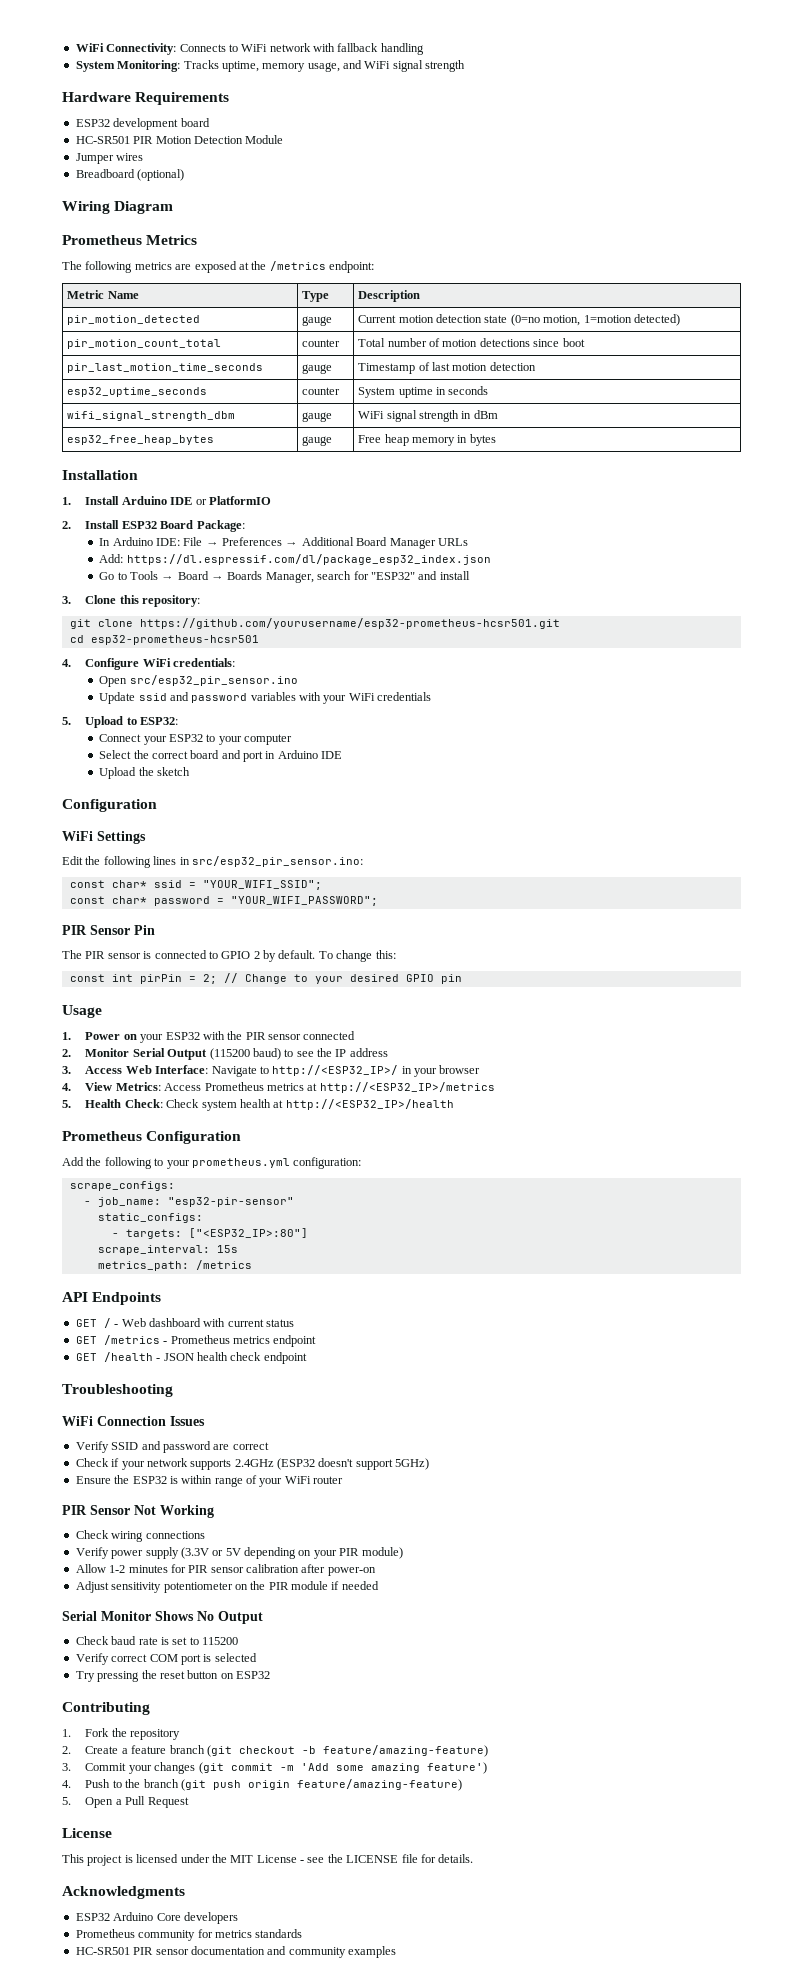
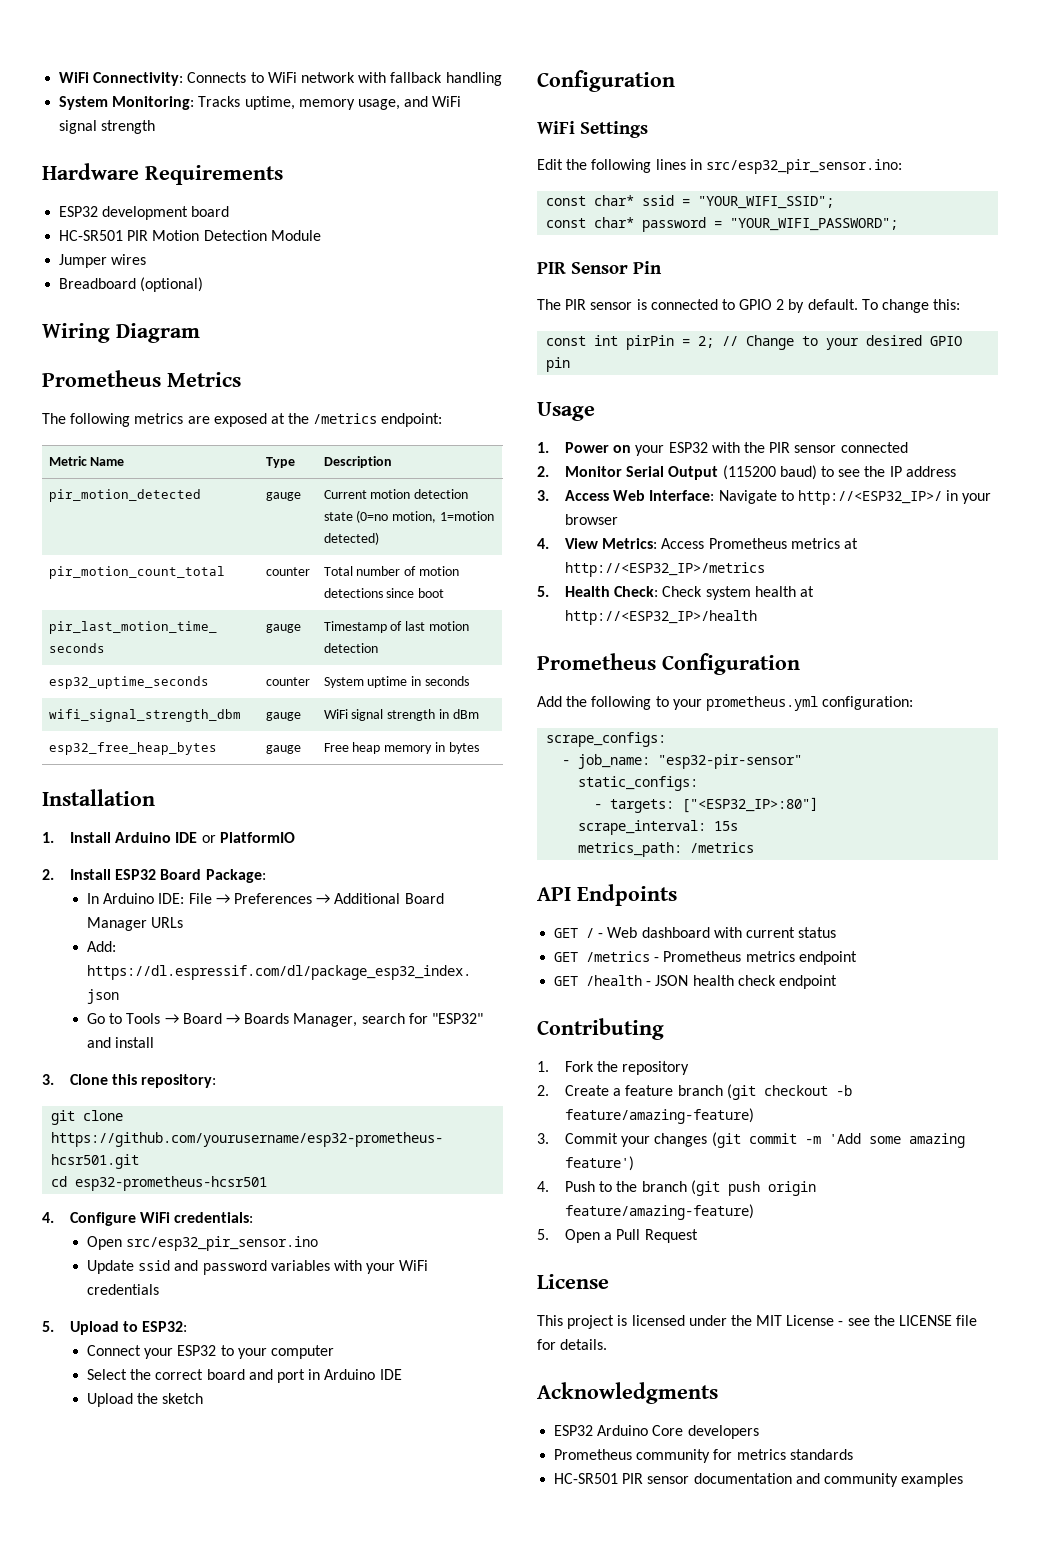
- Troubleshooting
- WiFi Connection Issues
- Verify SSID and password are correct
- Check if your network supports 2.4GHz (ESP32 doesn't support 5GHz)
- Ensure the ESP32 is within range of your WiFi router
- PIR Sensor Not Working
- Check wiring connections
- Verify power supply (3.3V or 5V depending on your PIR module)
- Allow 1-2 minutes for PIR sensor calibration after power-on
- Adjust sensitivity potentiometer on the PIR module if needed
- Serial Monitor Shows No Output
- Check baud rate is set to 115200
- Verify correct COM port is selected
- Try pressing the reset button on ESP32

